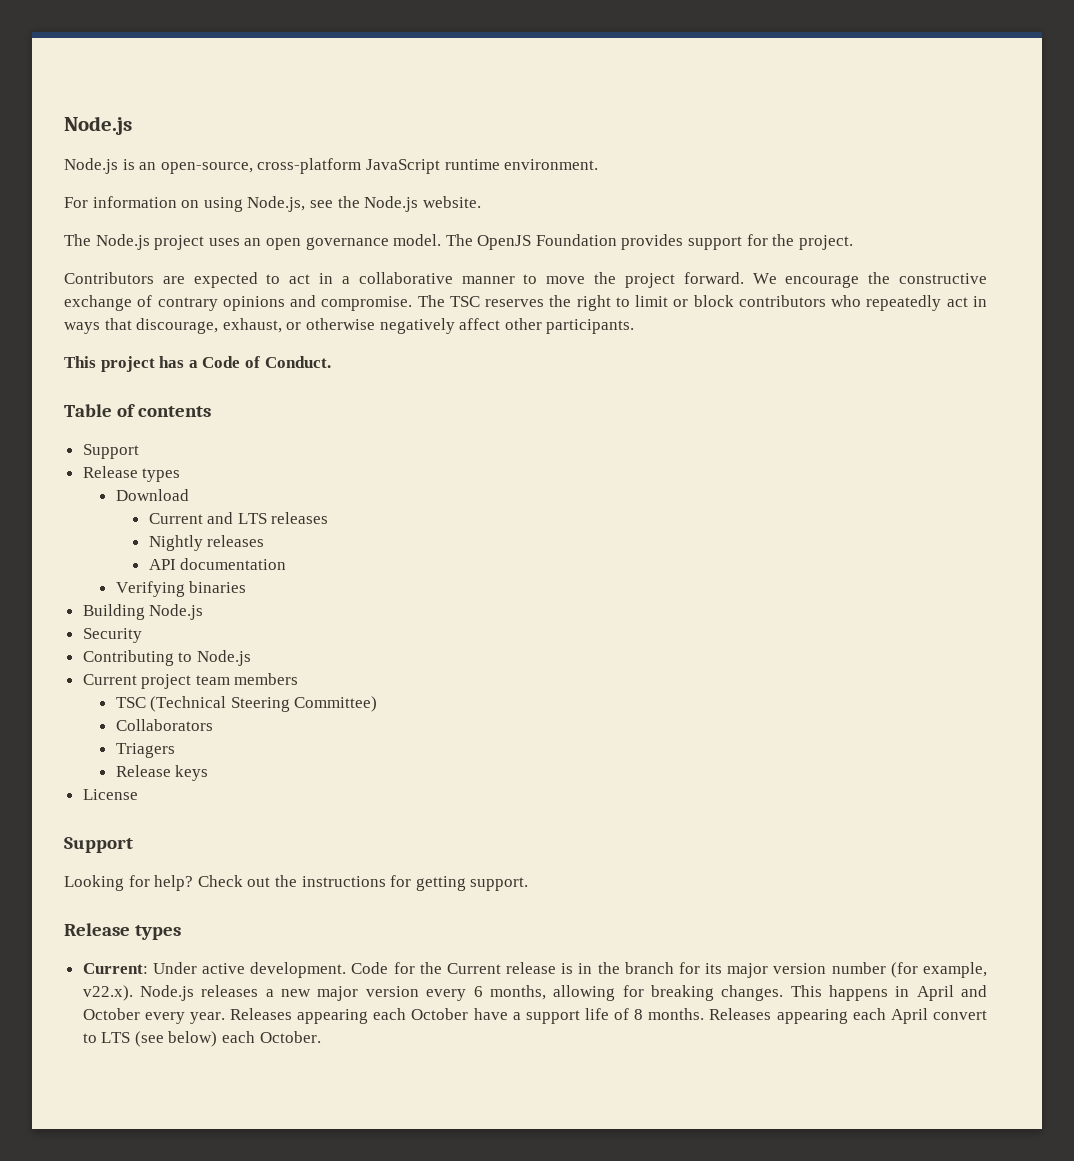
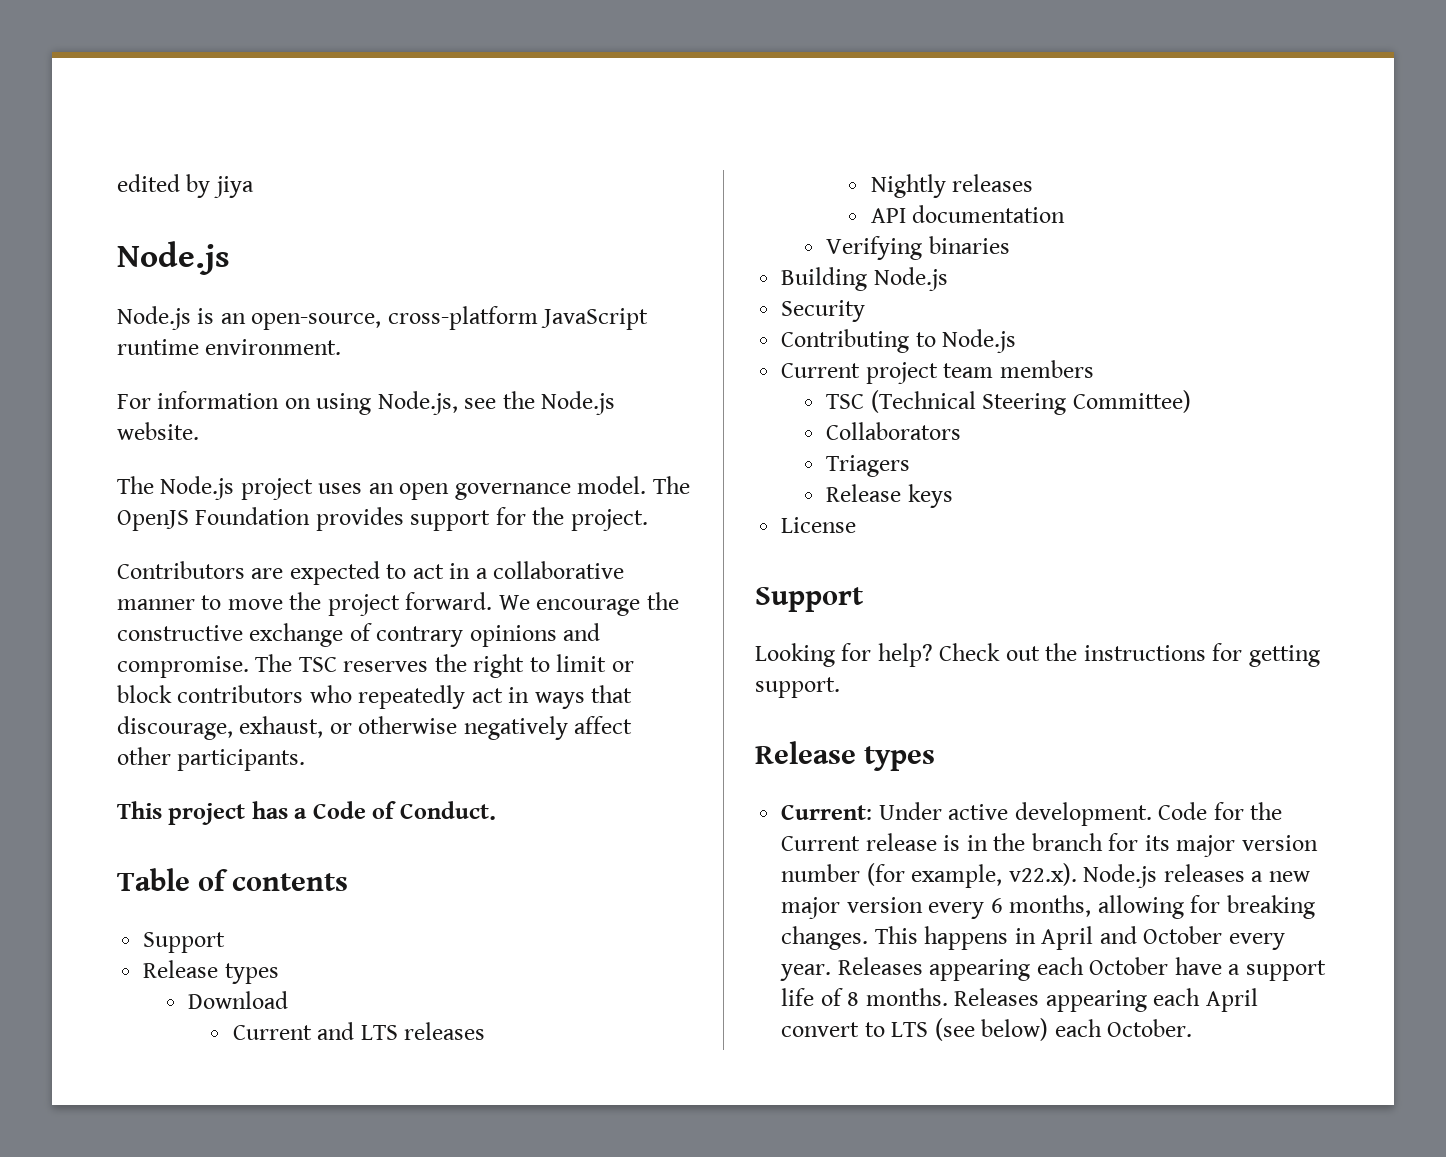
+ edited by jiya

